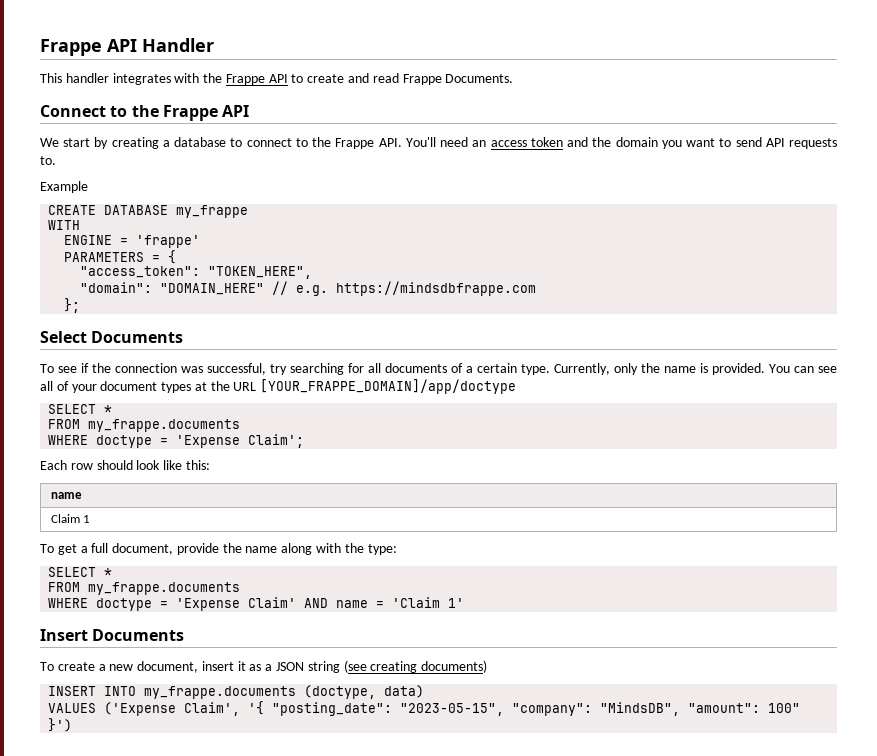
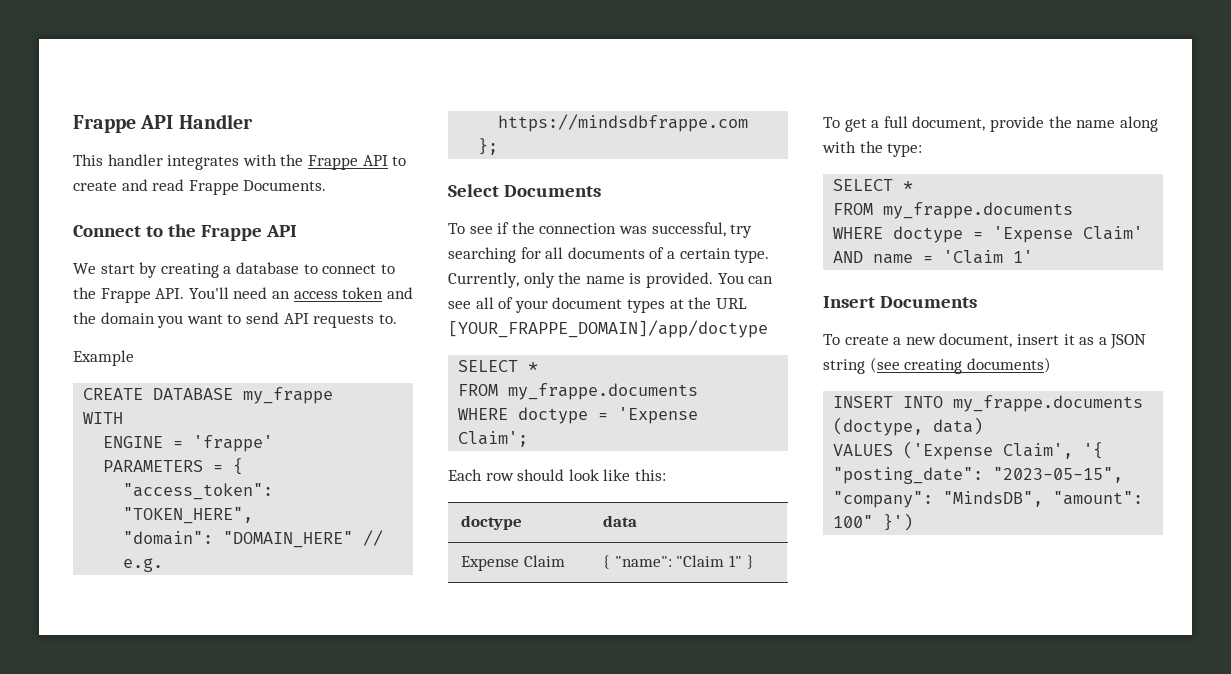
  Each row should look like this:
- name
- Claim 1
+ doctype | data
+ Expense Claim | { "name": "Claim 1" }

